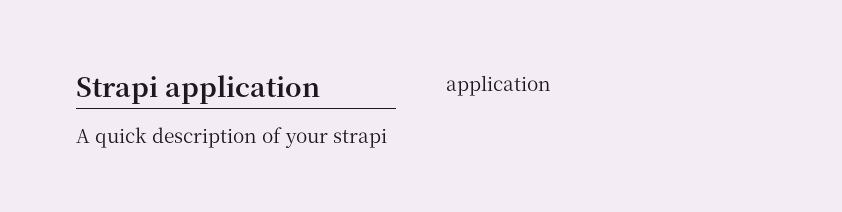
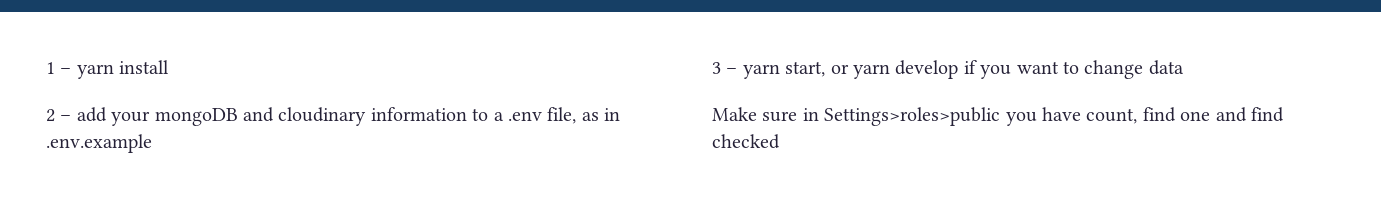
- Strapi application
- A quick description of your strapi application
+ 1 – yarn install
+ 2 – add your mongoDB and cloudinary information to a .env file, as in .env.example
+ 3 – yarn start, or yarn develop if you want to change data
+ Make sure in Settings>roles>public you have count, find one and find checked

